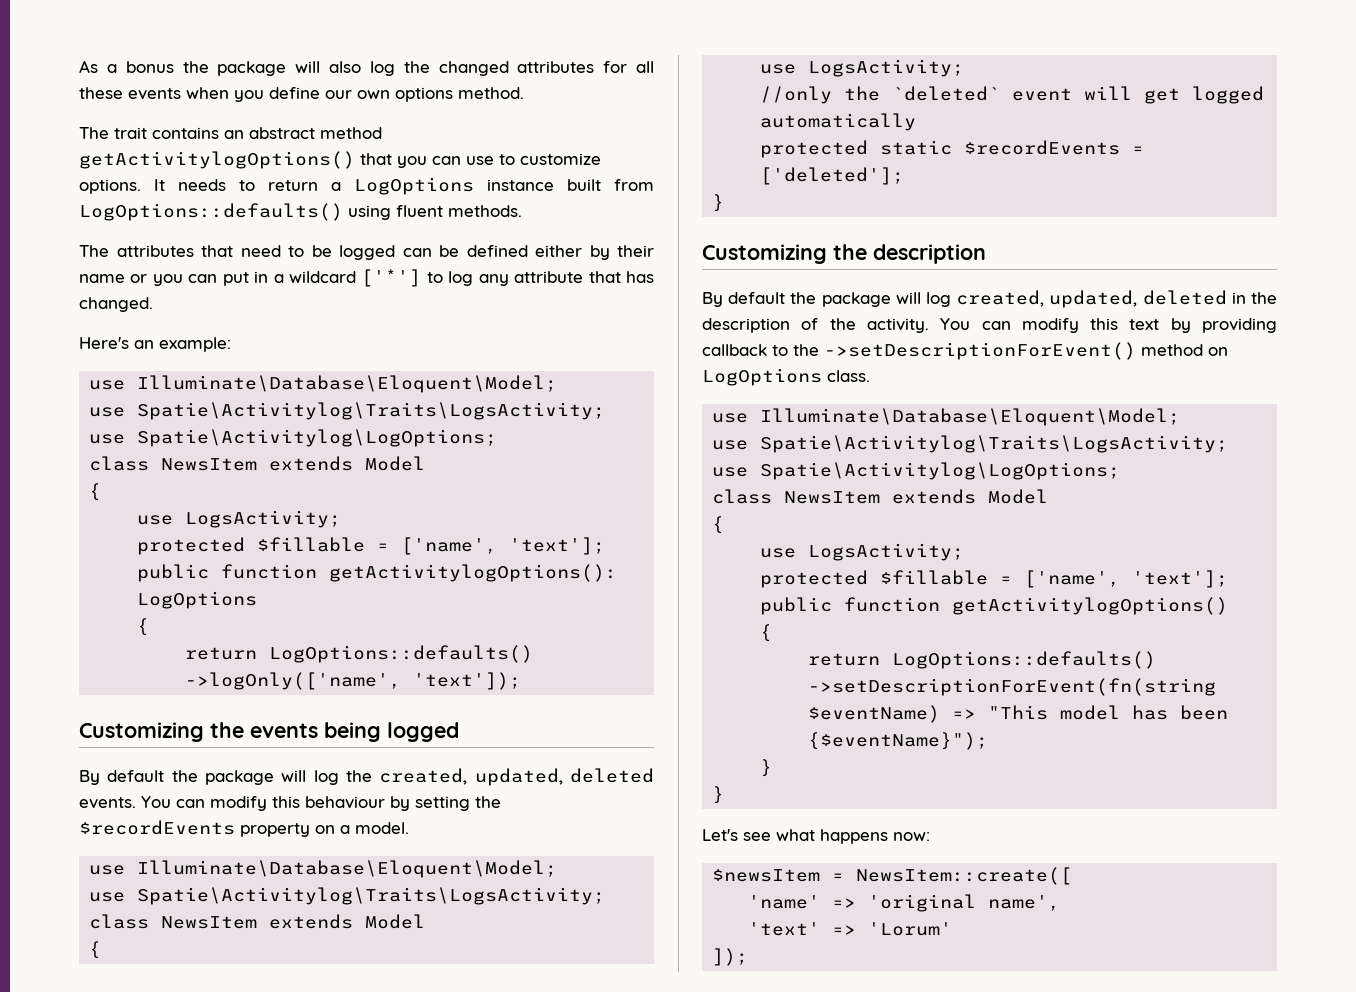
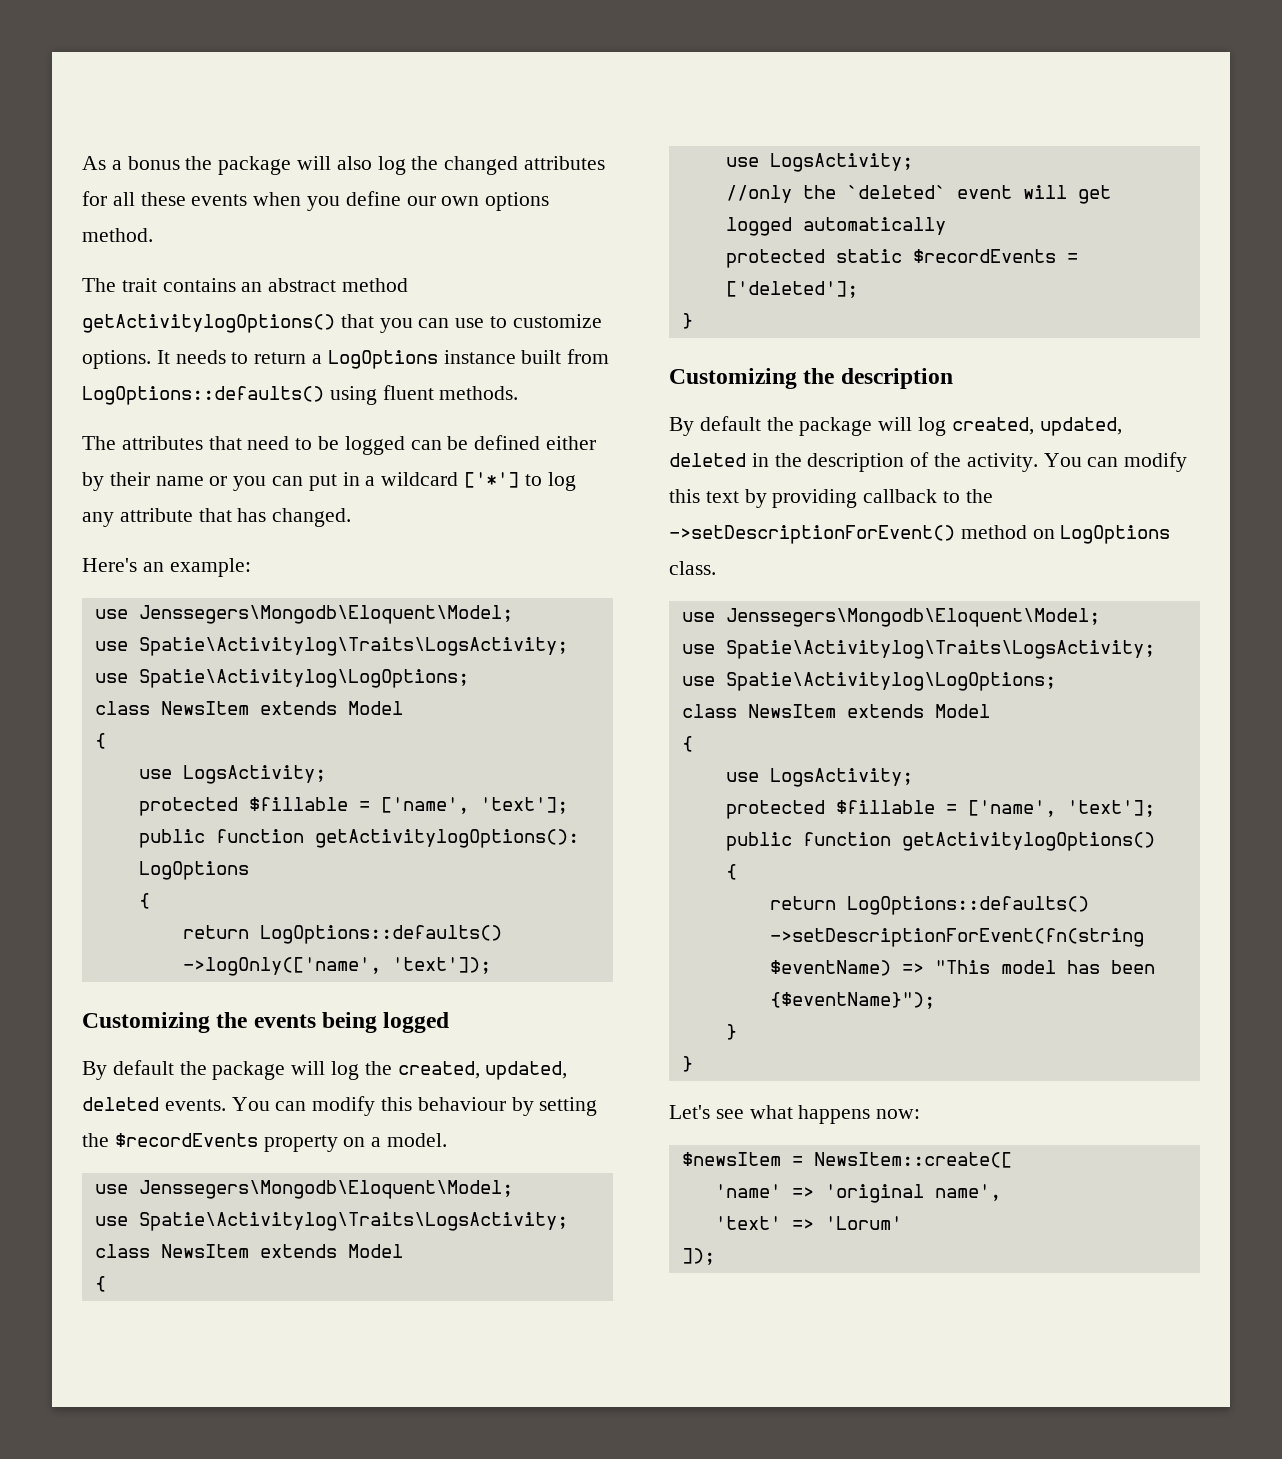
  Here's an example:
- use Illuminate\Database\Eloquent\Model;
+ use Jenssegers\Mongodb\Eloquent\Model;
  You can modify this behaviour by setting the $recordEvents property on a model.
- use Illuminate\Database\Eloquent\Model;
+ use Jenssegers\Mongodb\Eloquent\Model;
  You can modify this text by providing callback to the ->setDescriptionForEvent() method on LogOptions class.
- use Illuminate\Database\Eloquent\Model;
+ use Jenssegers\Mongodb\Eloquent\Model;

